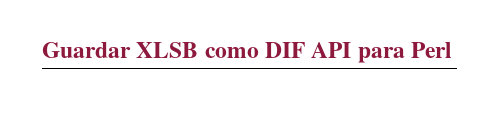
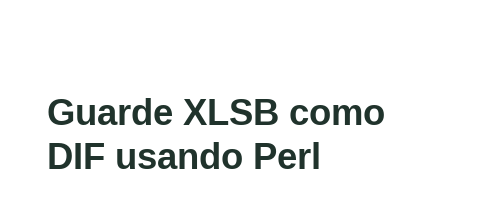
- Guardar XLSB como DIF API para Perl
+ Guarde XLSB como DIF usando Perl

